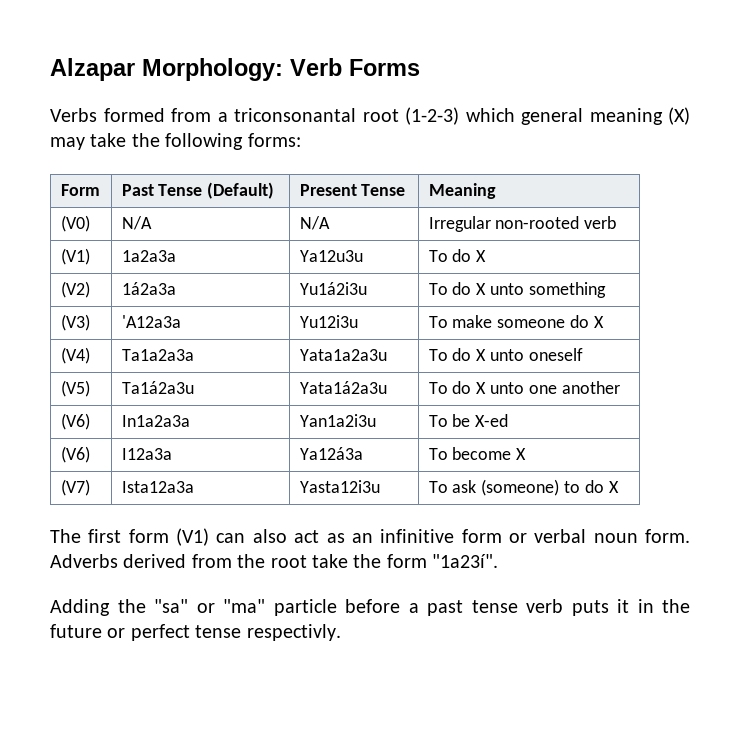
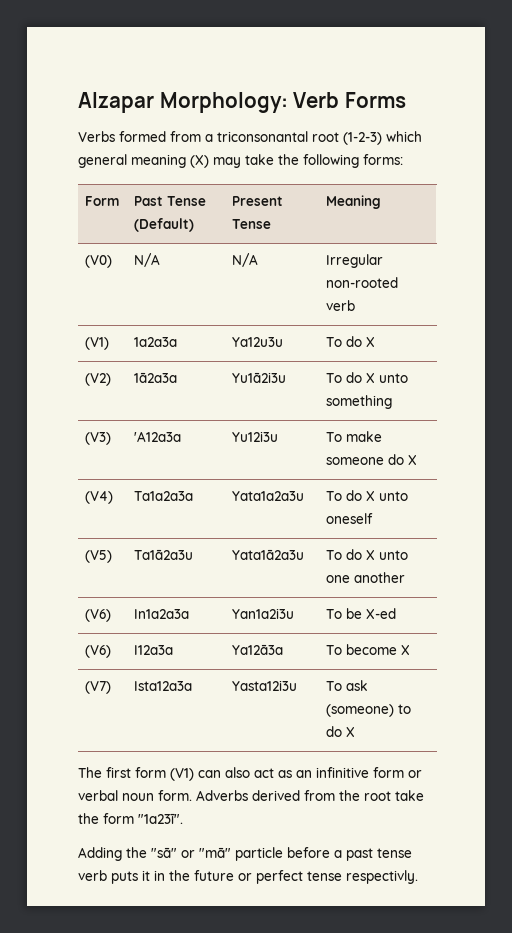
- (V2) | 1á2a3a | Yu1á2i3u | To do X unto something
+ (V2) | 1ā2a3a | Yu1ā2i3u | To do X unto something
- (V5) | Ta1á2a3u | Yata1á2a3u | To do X unto one another
+ (V5) | Ta1ā2a3u | Yata1ā2a3u | To do X unto one another
- (V6) | I12a3a | Ya12á3a | To become X
+ (V6) | I12a3a | Ya12ā3a | To become X
- Adverbs derived from the root take the form "1a23í".
+ Adverbs derived from the root take the form "1a23ī".
- Adding the "sa" or "ma" particle before a past tense verb puts it in the future or perfect tense respectivly.
+ Adding the "sā" or "mā" particle before a past tense verb puts it in the future or perfect tense respectivly.

